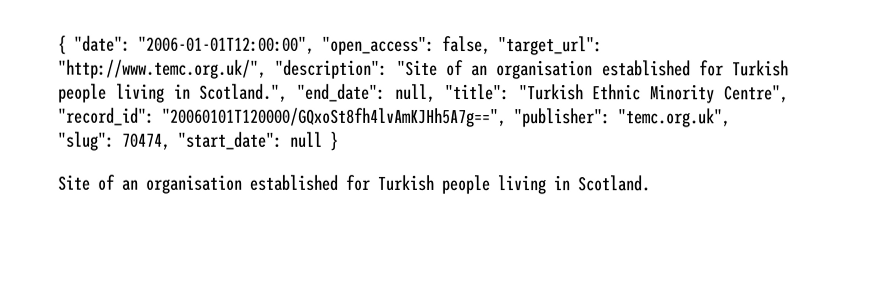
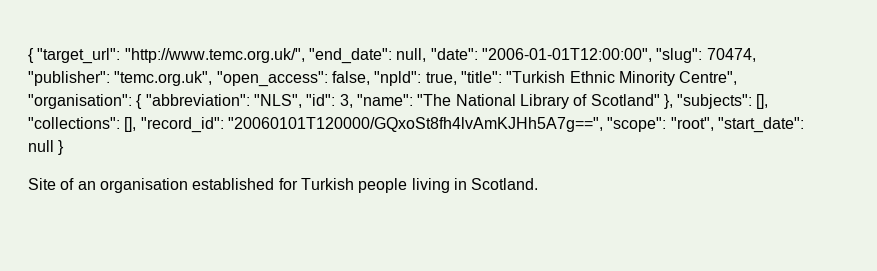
- { "date": "2006-01-01T12:00:00", "open_access": false, "target_url": "http://www.temc.org.uk/", "description": "Site of an organisation established for Turkish people living in Scotland.", "end_date": null, "title": "Turkish Ethnic Minority Centre", "record_id": "20060101T120000/GQxoSt8fh4lvAmKJHh5A7g==", "publisher": "temc.org.uk", "slug": 70474, "start_date": null }
+ { "target_url": "http://www.temc.org.uk/", "end_date": null, "date": "2006-01-01T12:00:00", "slug": 70474, "publisher": "temc.org.uk", "open_access": false, "npld": true, "title": "Turkish Ethnic Minority Centre", "organisation": { "abbreviation": "NLS", "id": 3, "name": "The National Library of Scotland" }, "subjects": [], "collections": [], "record_id": "20060101T120000/GQxoSt8fh4lvAmKJHh5A7g==", "scope": "root", "start_date": null }

